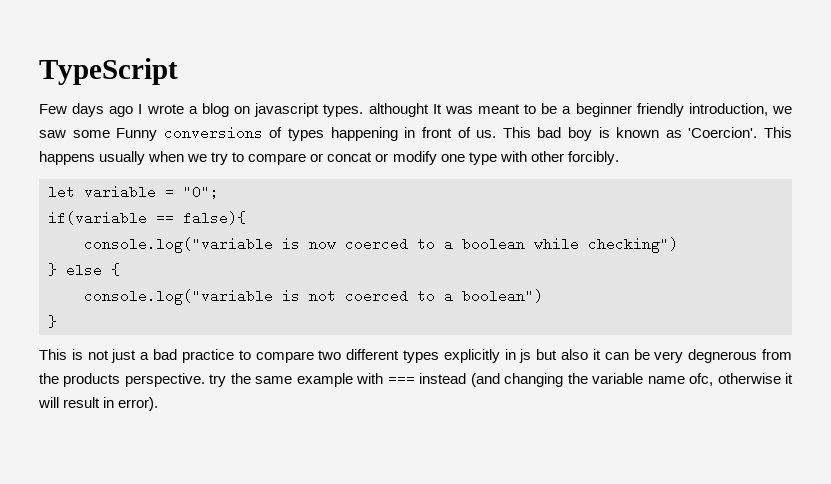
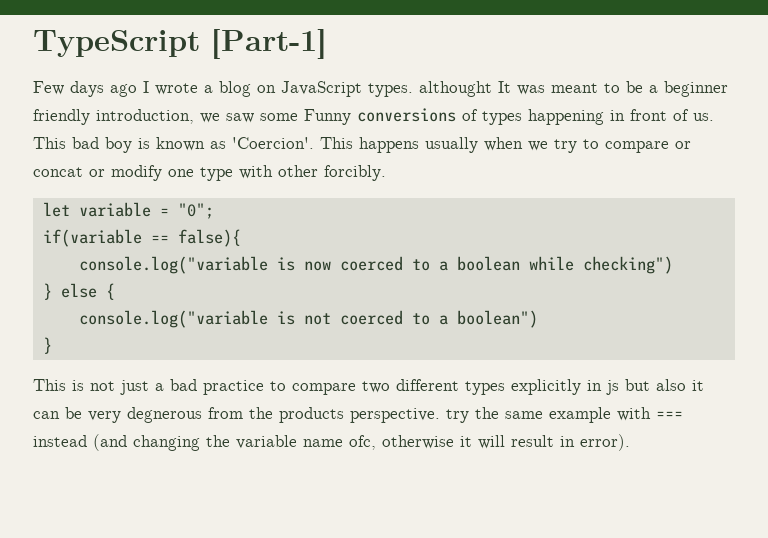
- TypeScript
+ TypeScript [Part-1]
- Few days ago I wrote a blog on javascript types. althought It was meant to be a beginner friendly introduction, we saw some Funny conversions of types happening in front of us.
+ Few days ago I wrote a blog on JavaScript types. althought It was meant to be a beginner friendly introduction, we saw some Funny conversions of types happening in front of us.

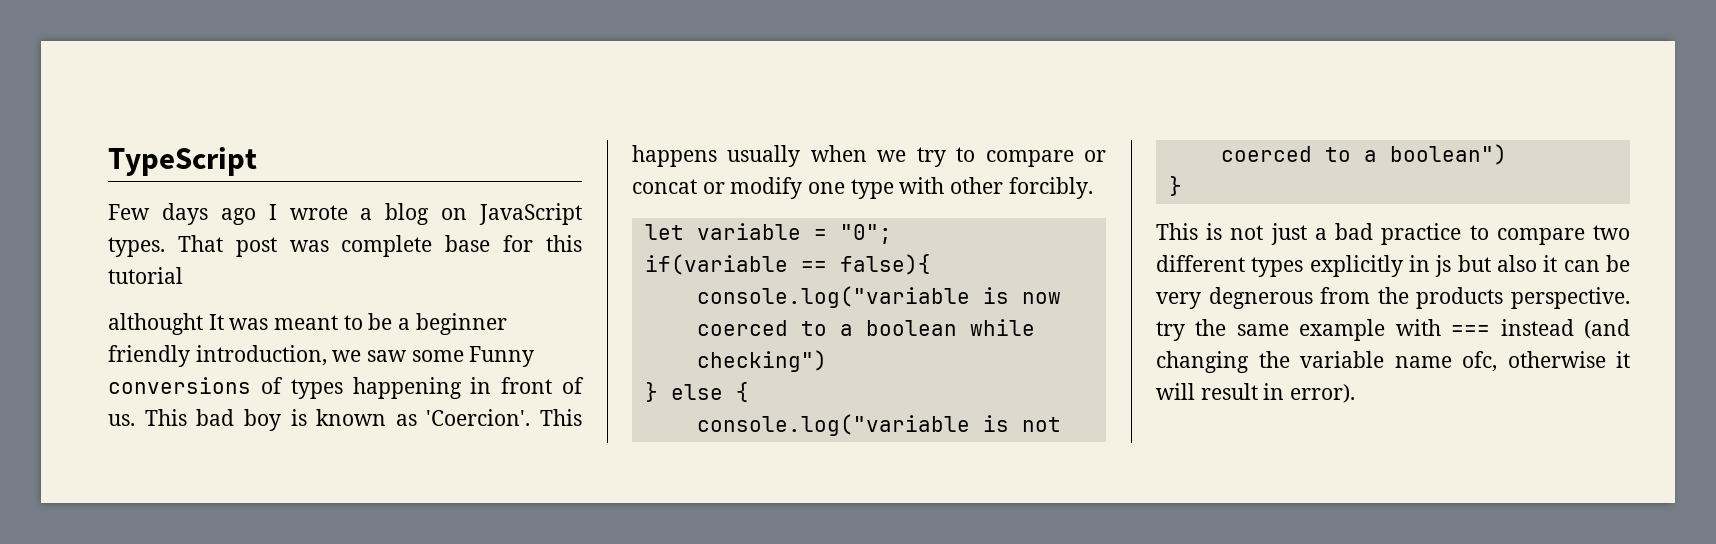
- TypeScript [Part-1]
+ TypeScript
- Few days ago I wrote a blog on JavaScript types. althought It was meant to be a beginner friendly introduction, we saw some Funny conversions of types happening in front of us.
+ Few days ago I wrote a blog on JavaScript types. That post was complete base for this tutorial
+ althought It was meant to be a beginner friendly introduction, we saw some Funny conversions of types happening in front of us.

